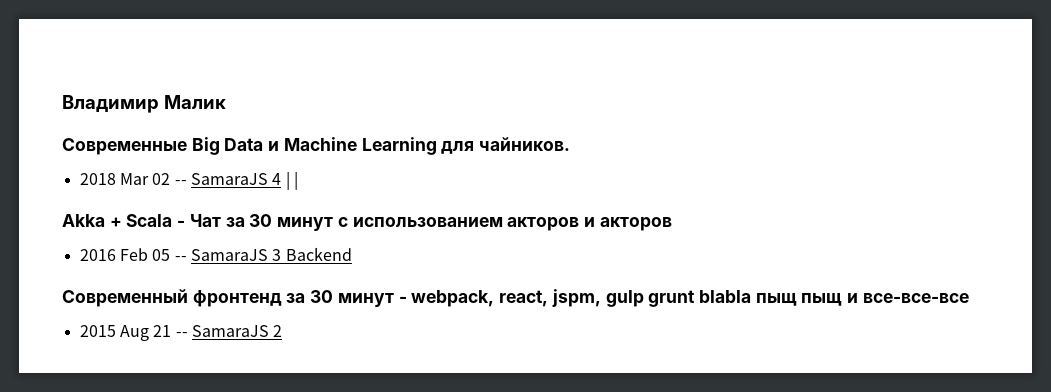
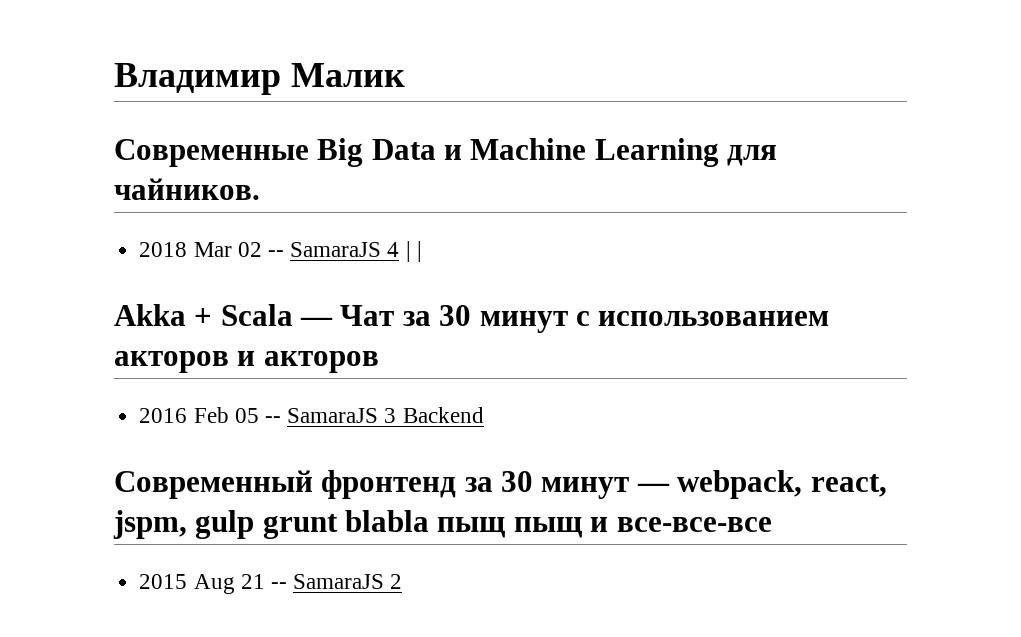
- Akka + Scala - Чат за 30 минут с использованием акторов и акторов
+ Akka + Scala — Чат за 30 минут с использованием акторов и акторов
- Современный фронтенд за 30 минут - webpack, react, jspm, gulp grunt blabla пыщ пыщ и все-все-все
+ Современный фронтенд за 30 минут — webpack, react, jspm, gulp grunt blabla пыщ пыщ и все-все-все

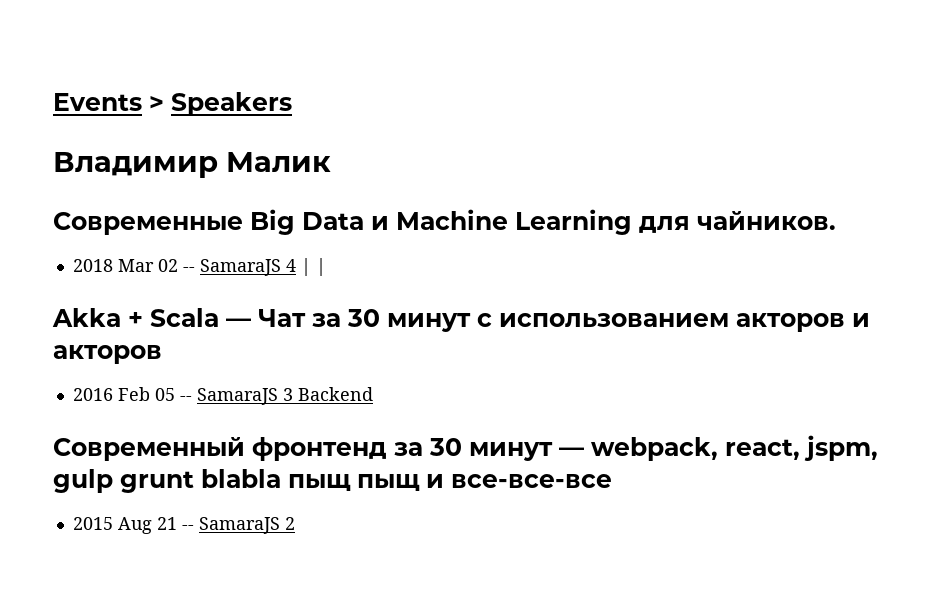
+ Events > Speakers

